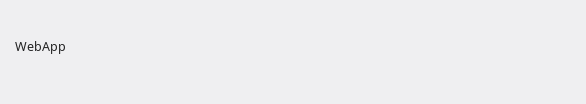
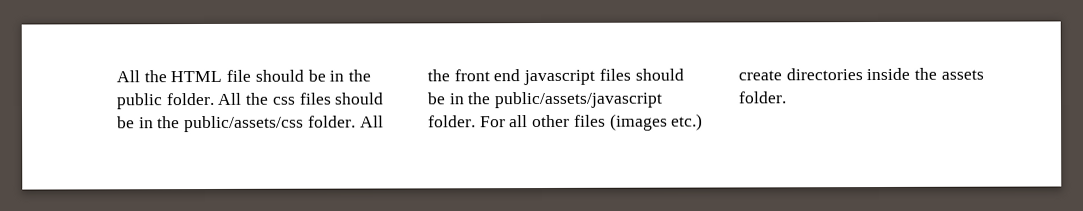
- WebApp
+ All the HTML file should be in the public folder. All the css files should be in the public/assets/css folder. All the front end javascript files should be in the public/assets/javascript folder. For all other files (images etc.) create directories inside the assets folder.

